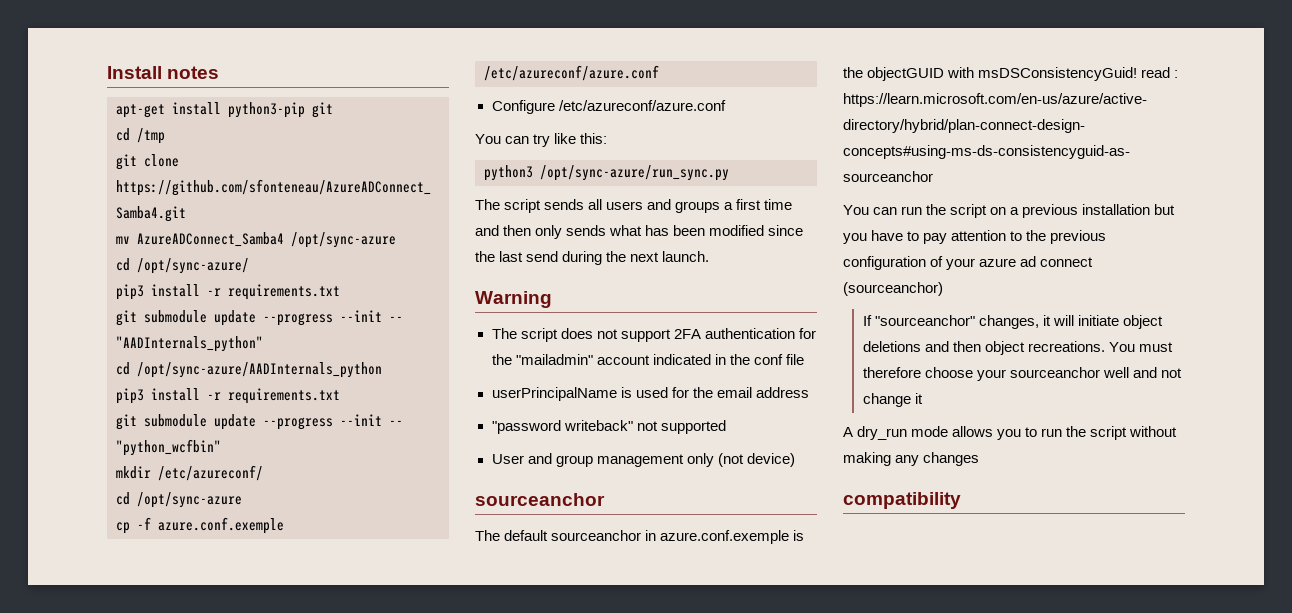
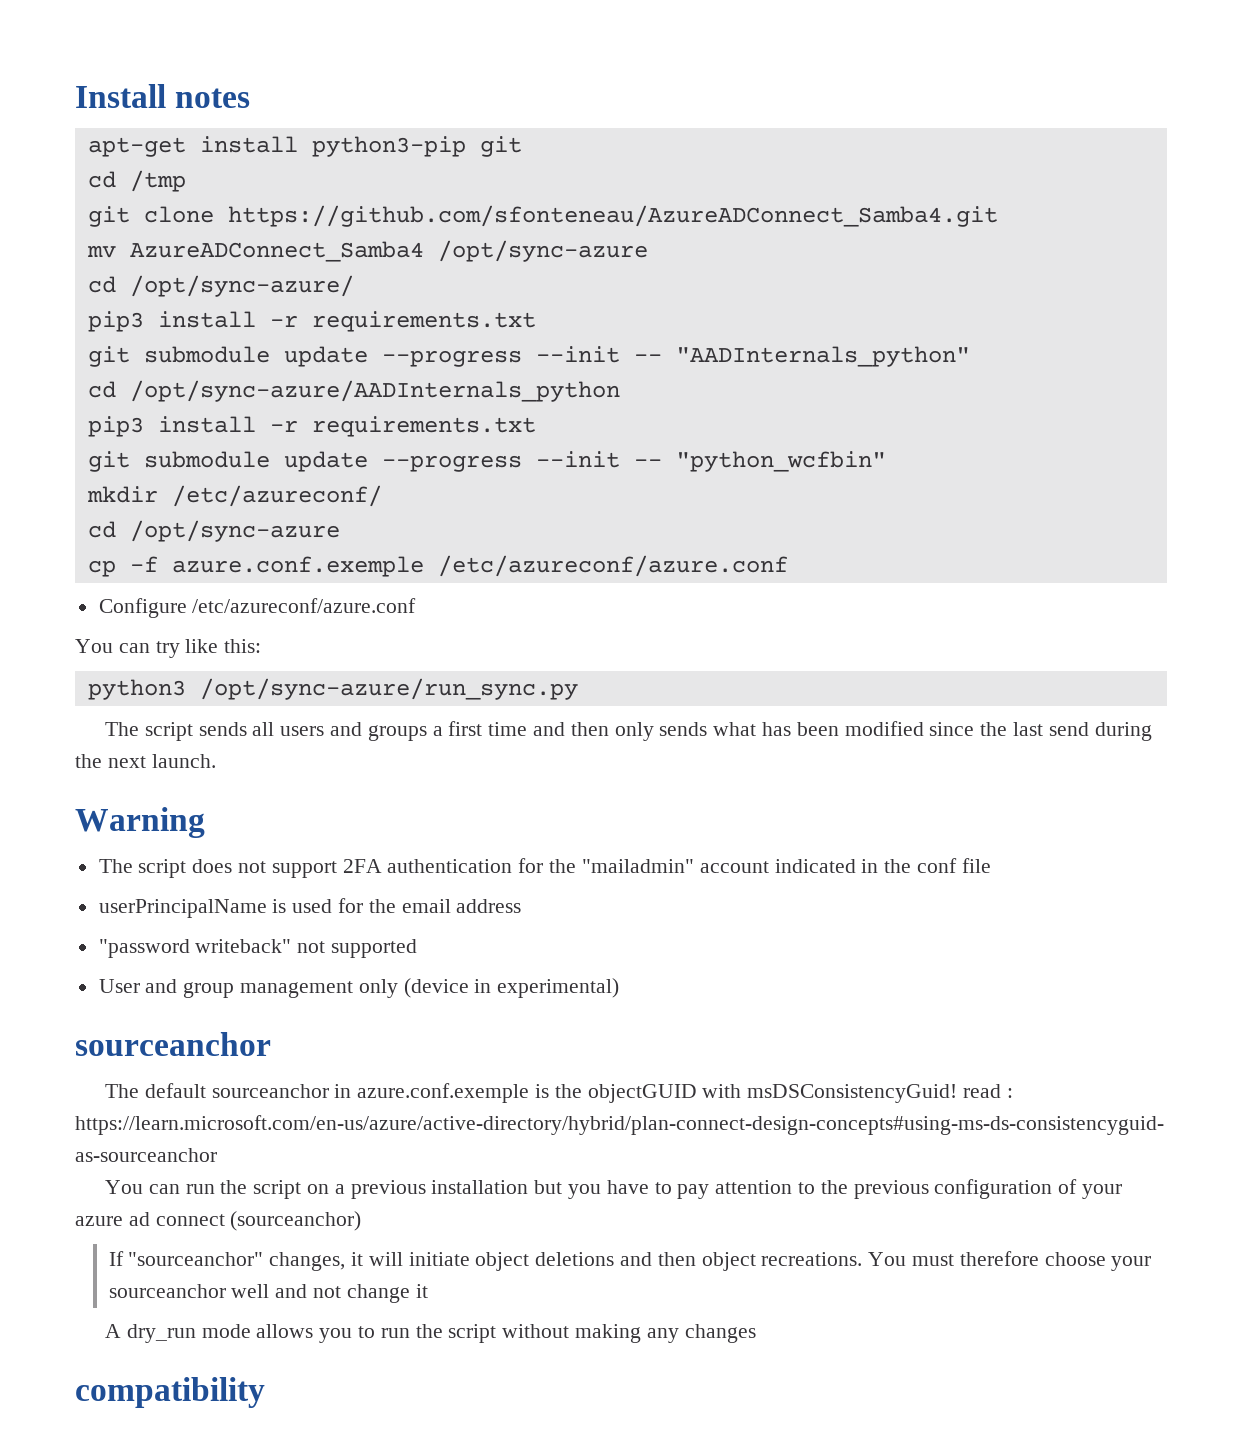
- User and group management only (not device)
+ User and group management only (device in experimental)

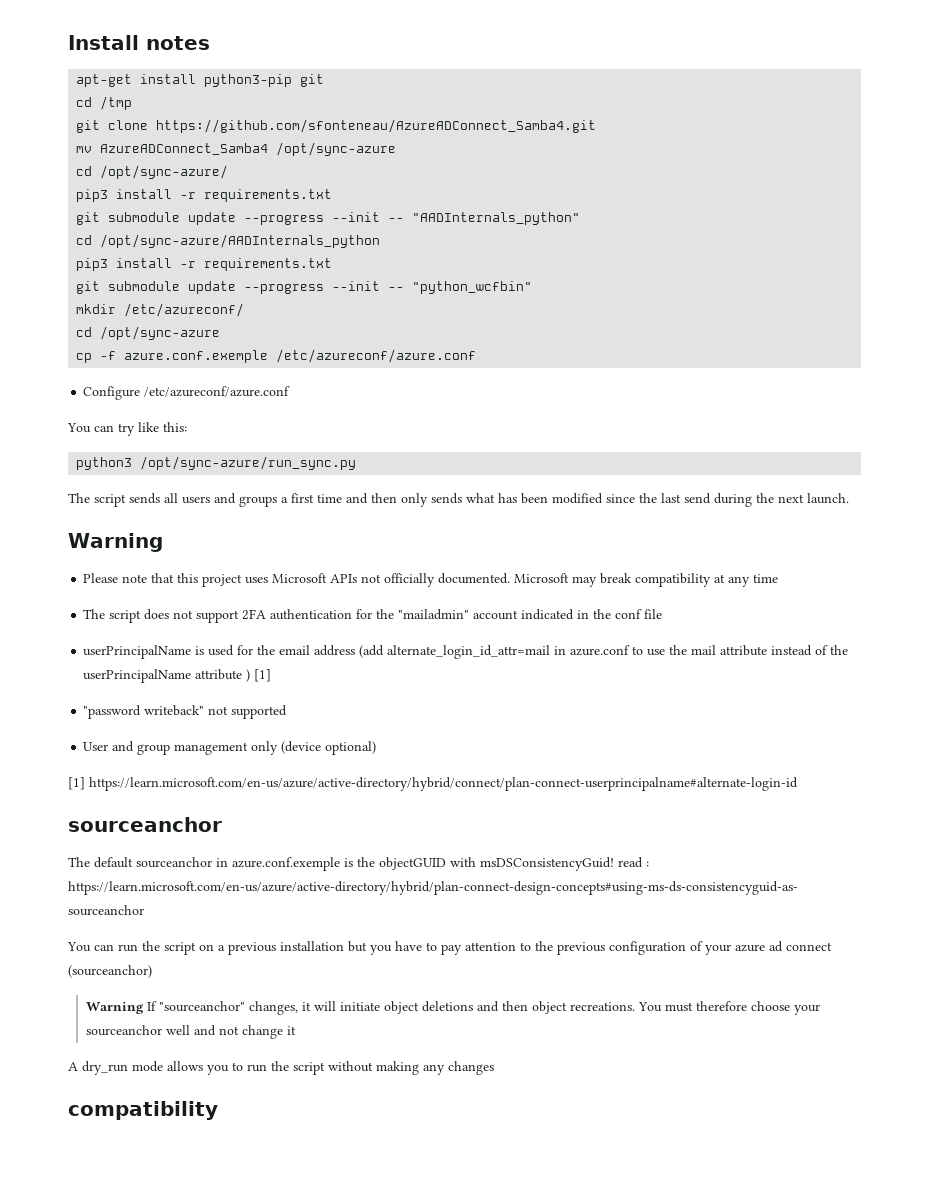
+ Please note that this project uses Microsoft APIs not officially documented. Microsoft may break compatibility at any time
- userPrincipalName is used for the email address
+ userPrincipalName is used for the email address (add alternate_login_id_attr=mail in azure.conf to use the mail attribute instead of the userPrincipalName attribute ) [1]
- User and group management only (device in experimental)
+ User and group management only (device optional)
+ [1] https://learn.microsoft.com/en-us/azure/active-directory/hybrid/connect/plan-connect-userprincipalname#alternate-login-id
- If "sourceanchor" changes, it will initiate object deletions and then object recreations.
+ Warning If "sourceanchor" changes, it will initiate object deletions and then object recreations.

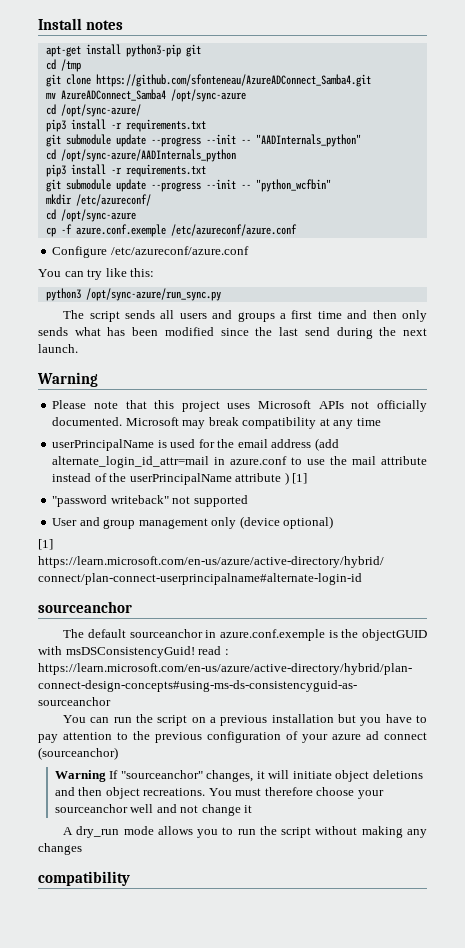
- The script does not support 2FA authentication for the "mailadmin" account indicated in the conf file

